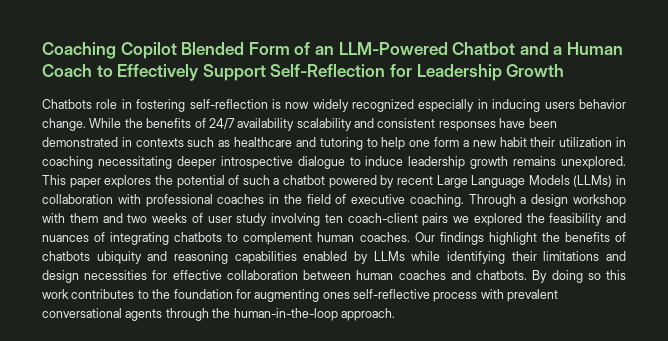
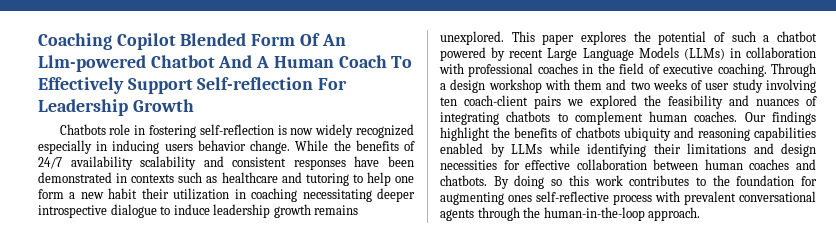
- Coaching Copilot Blended Form of an LLM-Powered Chatbot and a Human Coach to Effectively Support Self-Reflection for Leadership Growth
+ Coaching Copilot Blended Form Of An Llm-powered Chatbot And A Human Coach To Effectively Support Self-reflection For Leadership Growth

